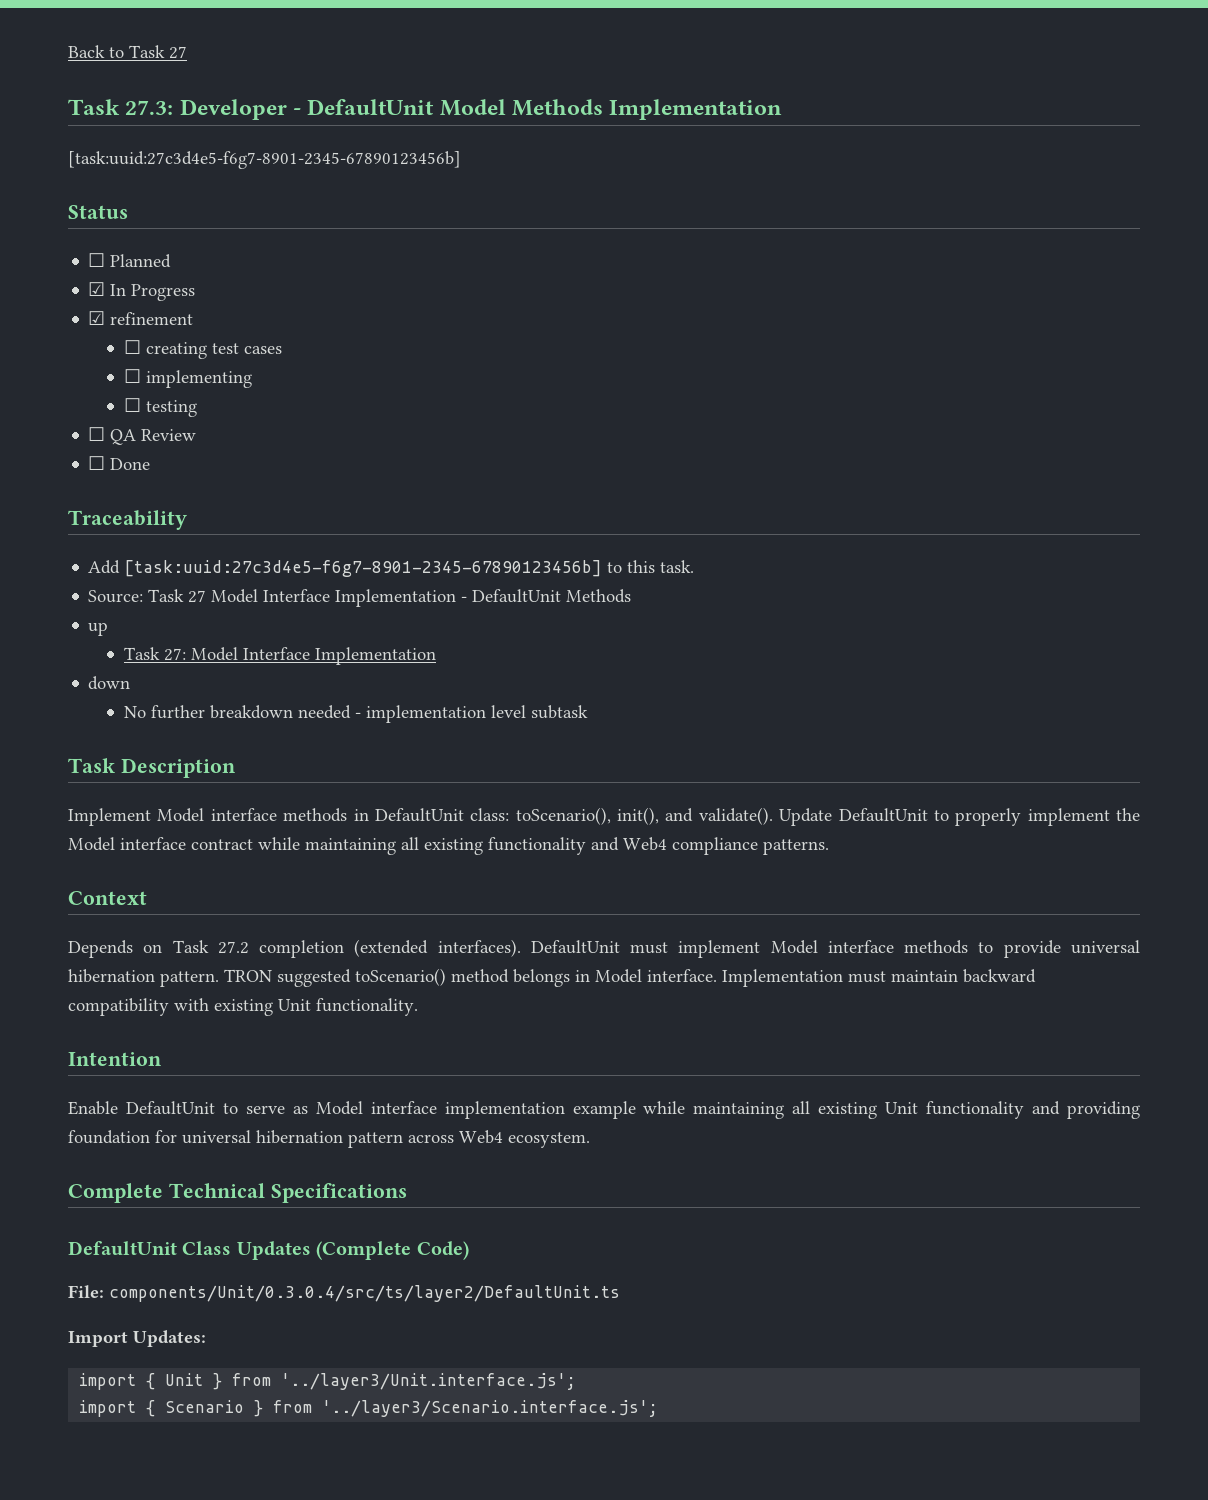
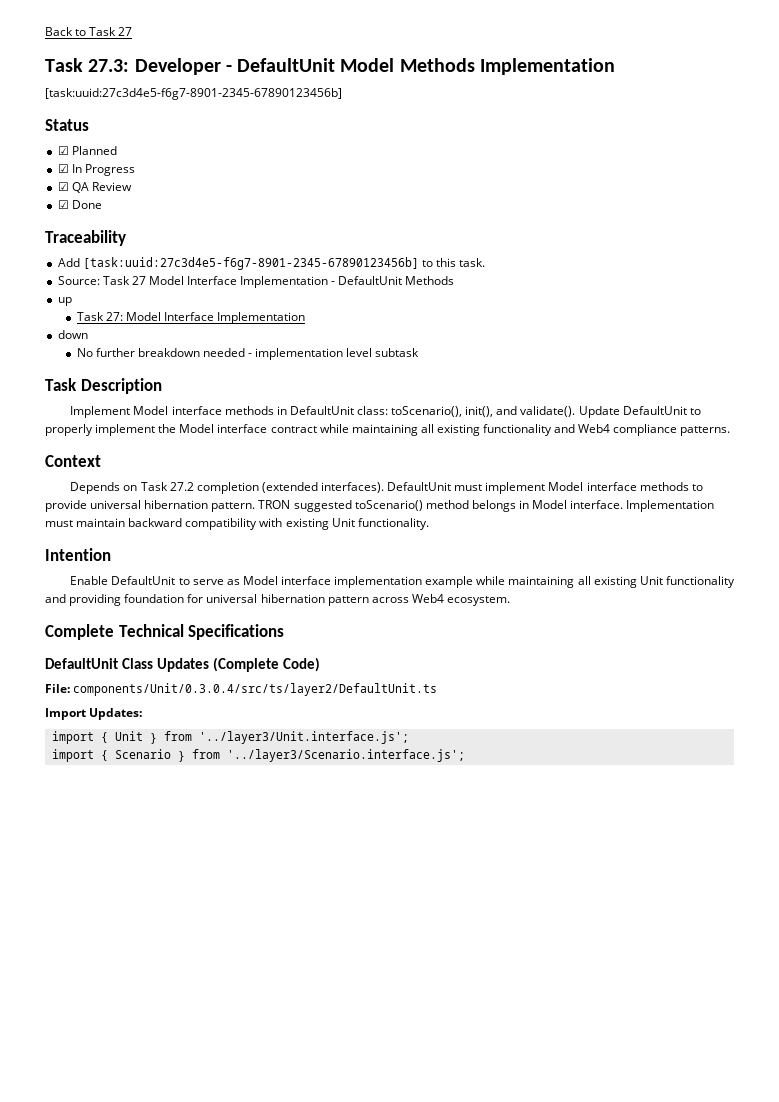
- ☐ Planned
+ ☑ Planned
- ☑ refinement
- ☐ creating test cases
- ☐ implementing
- ☐ testing
- ☐ QA Review
+ ☑ QA Review
- ☐ Done
+ ☑ Done

